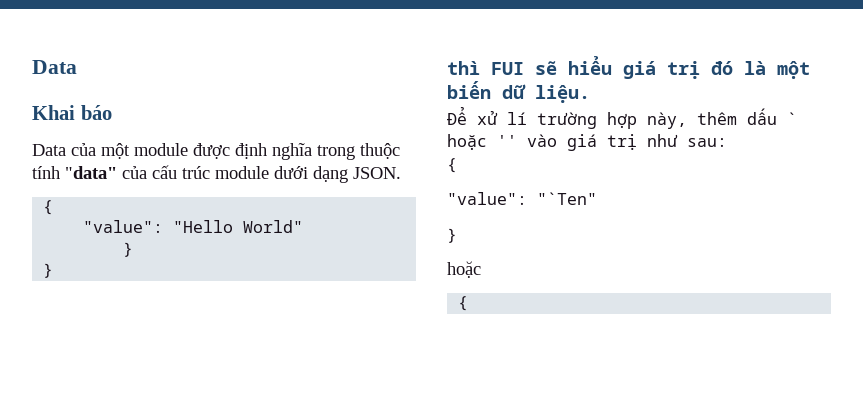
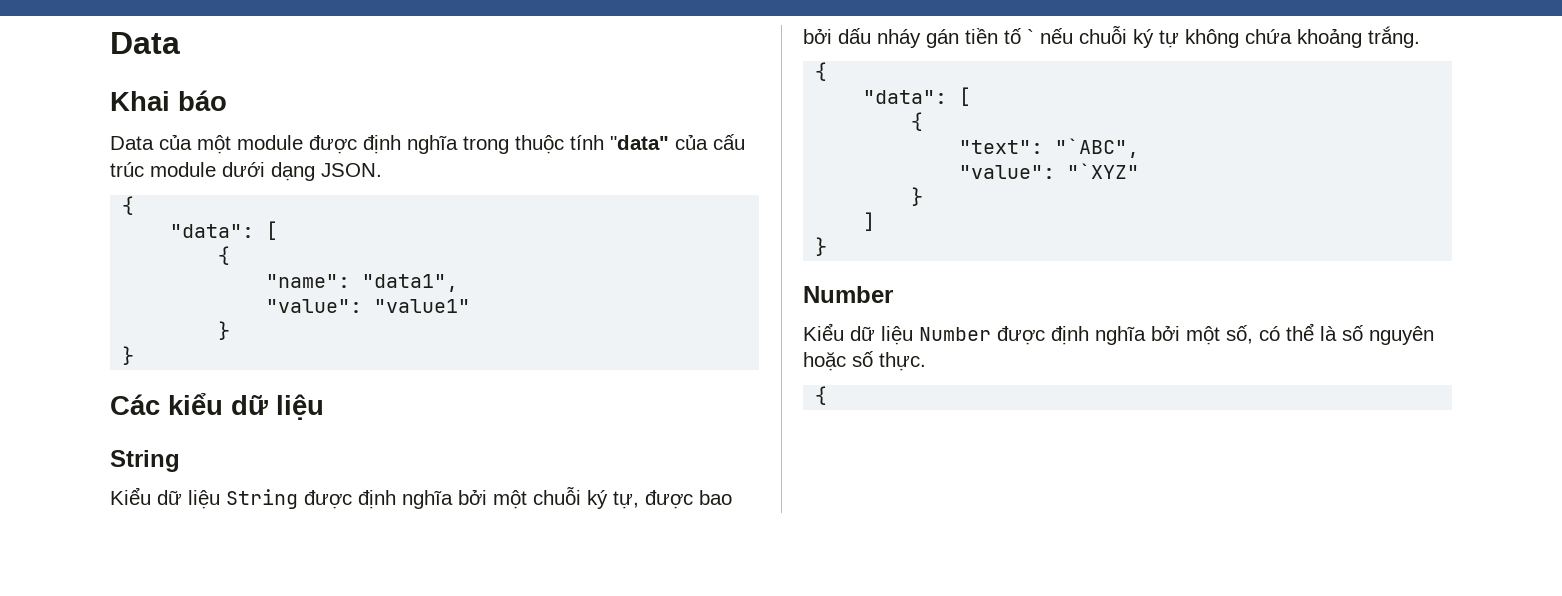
  Data của một module được định nghĩa trong thuộc tính "data" của cấu trúc module dưới dạng JSON.
  {
- "value": "Hello World"
+ "data": [
+ {
+ "name": "data1",
+ "value": "value1"
- thì FUI sẽ hiểu giá trị đó là một biến dữ liệu.
- Để xử lí trường hợp này, thêm dấu ` hoặc '' vào giá trị như sau:
+ Các kiểu dữ liệu
+ String
+ Kiểu dữ liệu String được định nghĩa bởi một chuỗi ký tự, được bao bởi dấu nháy gán tiền tố ` nếu chuỗi ký tự không chứa khoảng trắng.
  {
- "value": "`Ten"
+ "data": [
+ {
+ "text": "`ABC",
+ "value": "`XYZ"
  }
- hoặc
+ ]
+ }
+ Number
+ Kiểu dữ liệu Number được định nghĩa bởi một số, có thể là số nguyên hoặc số thực.

